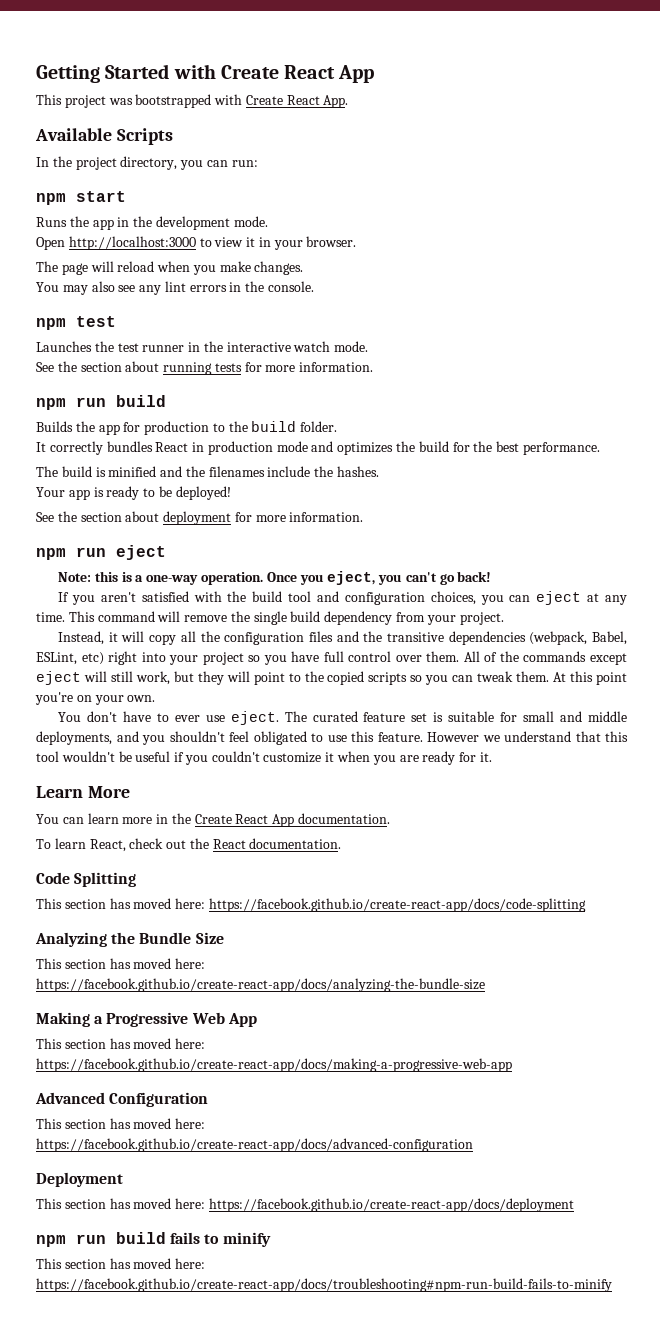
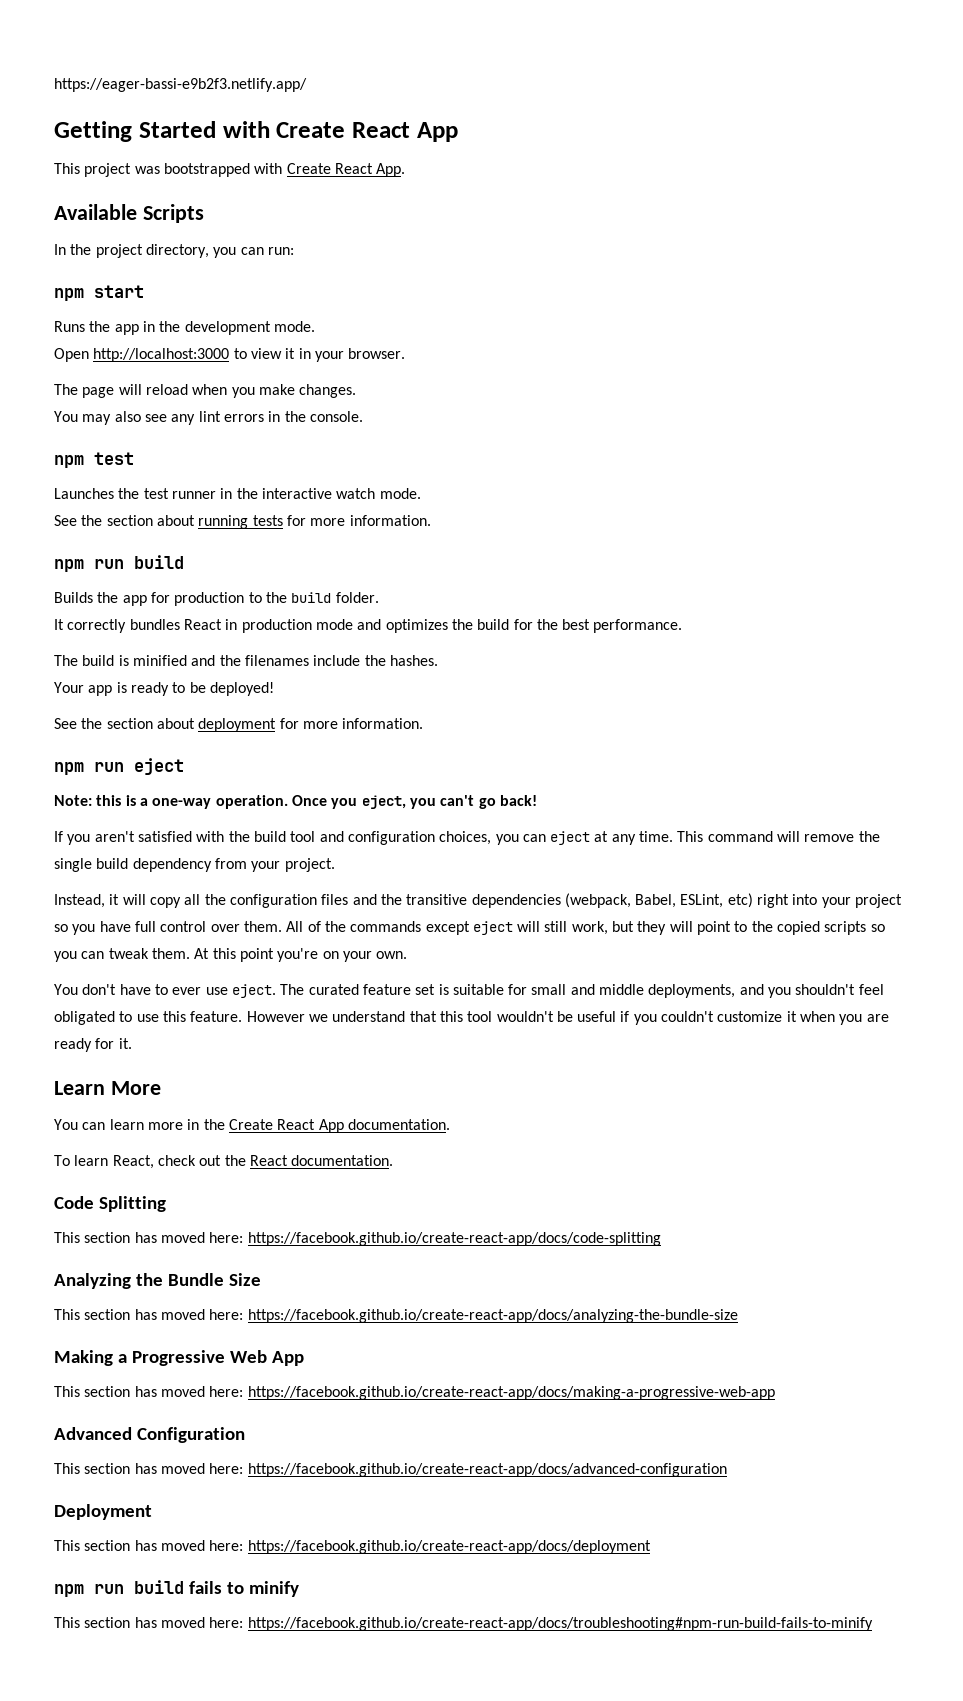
+ https://eager-bassi-e9b2f3.netlify.app/

